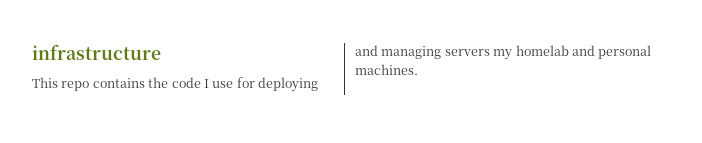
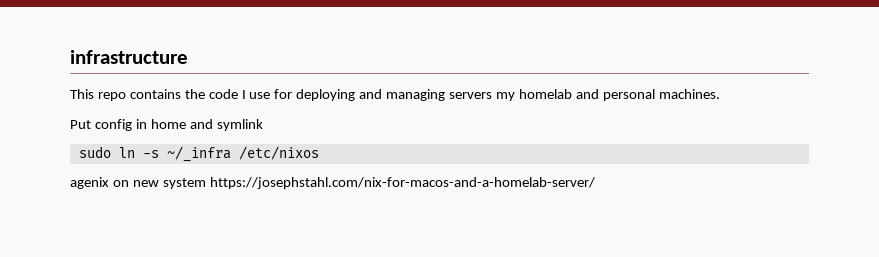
+ Put config in home and symlink
+ sudo ln -s ~/_infra /etc/nixos
+ agenix on new system https://josephstahl.com/nix-for-macos-and-a-homelab-server/

